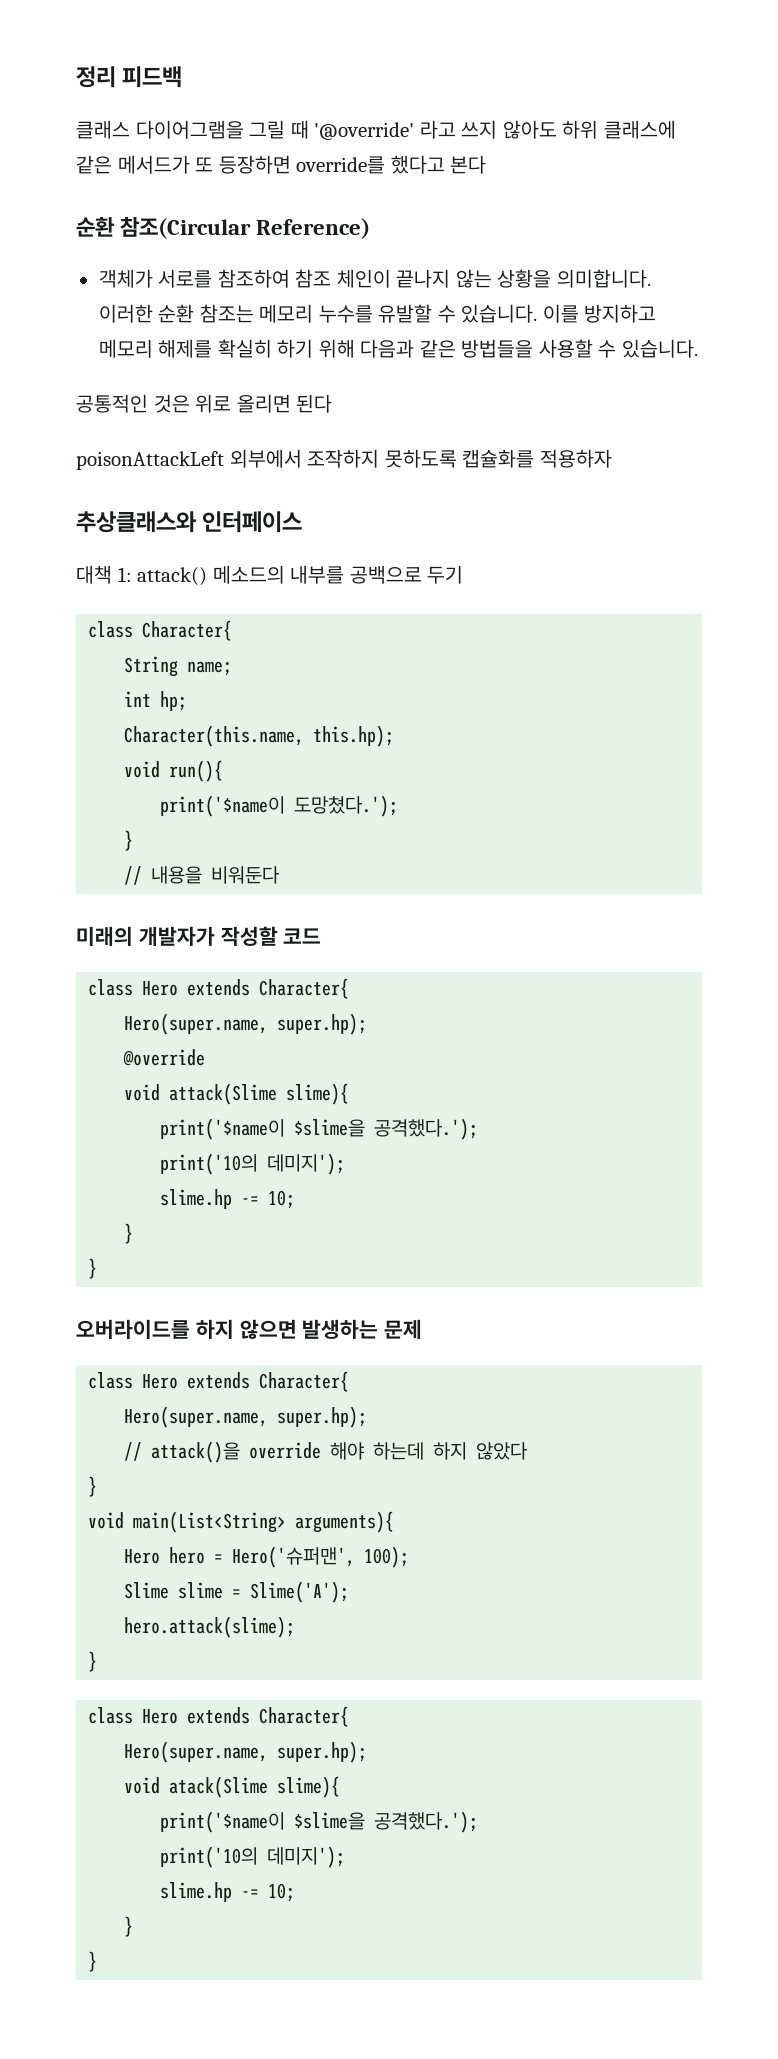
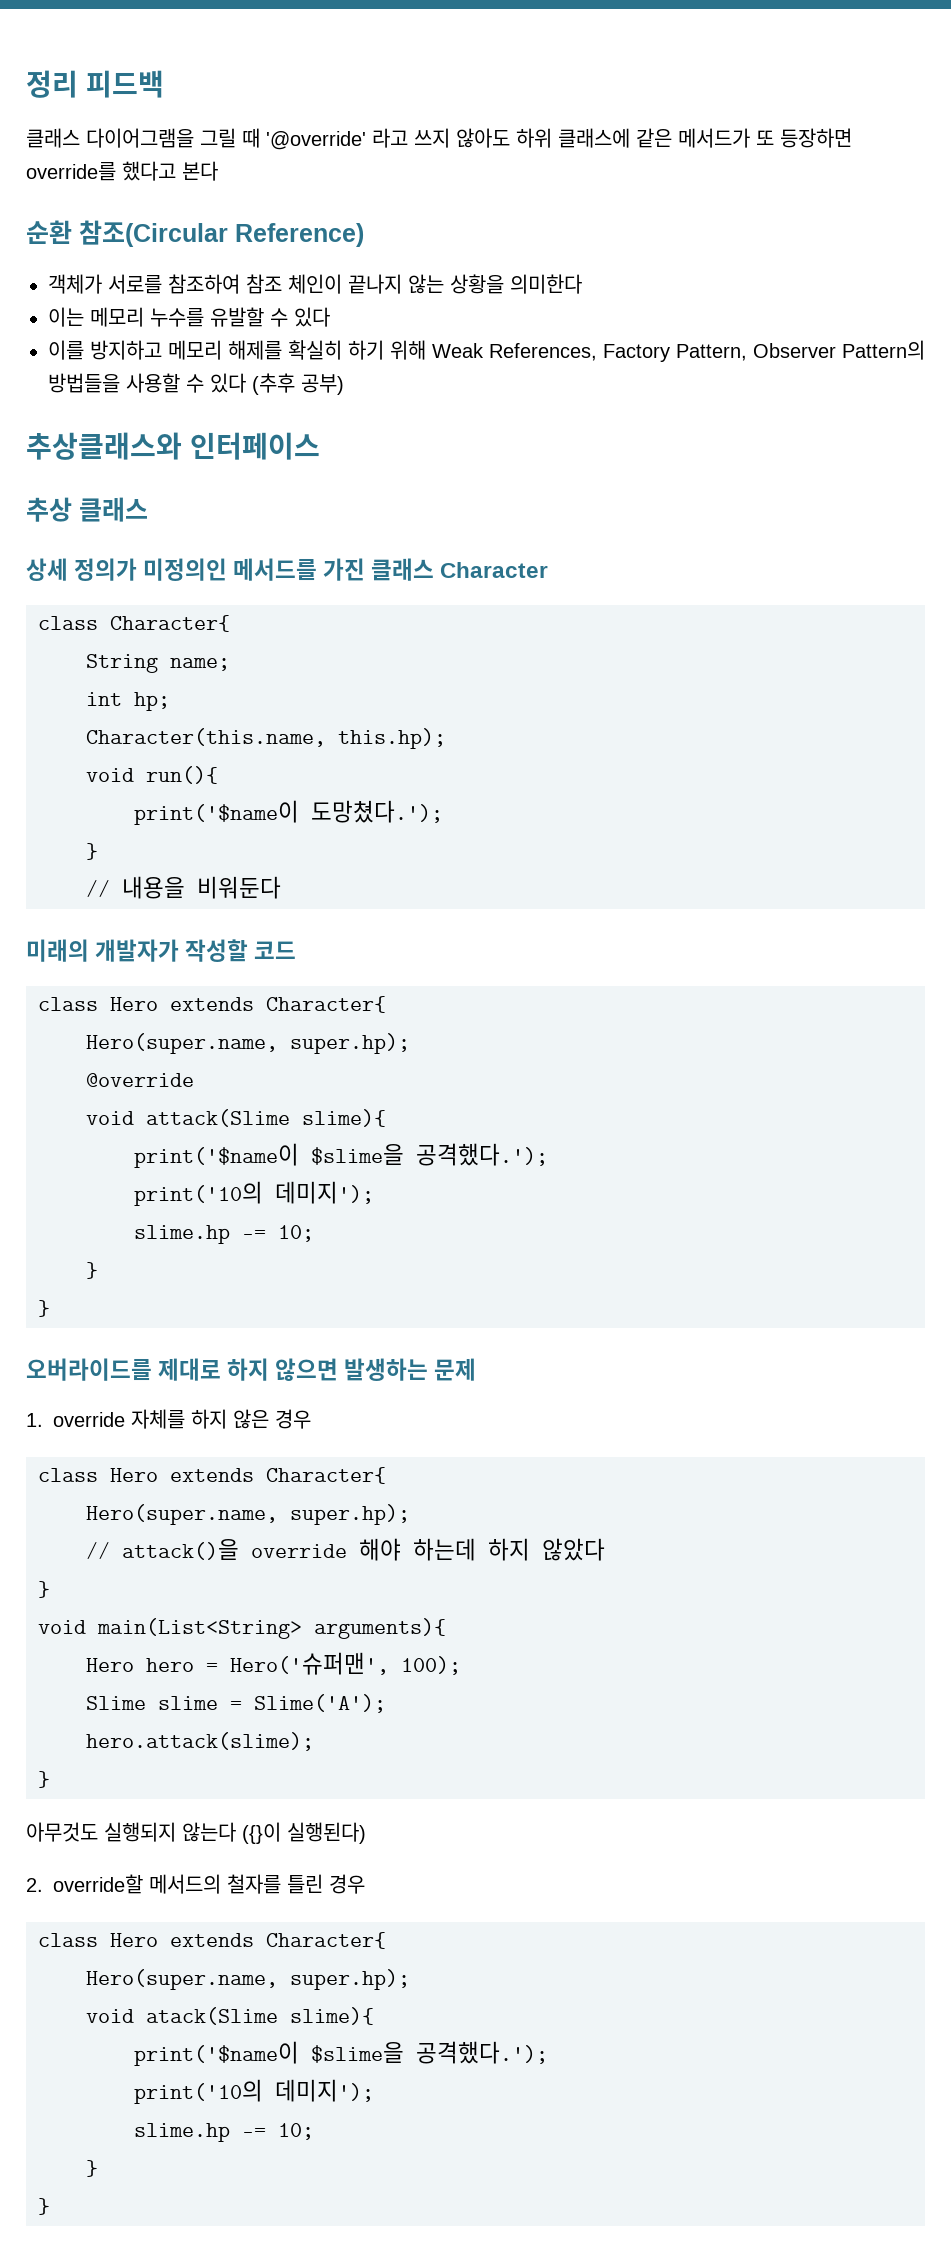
- 객체가 서로를 참조하여 참조 체인이 끝나지 않는 상황을 의미합니다. 이러한 순환 참조는 메모리 누수를 유발할 수 있습니다. 이를 방지하고 메모리 해제를 확실히 하기 위해 다음과 같은 방법들을 사용할 수 있습니다.
- 공통적인 것은 위로 올리면 된다
- poisonAttackLeft 외부에서 조작하지 못하도록 캡슐화를 적용하자
+ 객체가 서로를 참조하여 참조 체인이 끝나지 않는 상황을 의미한다
+ 이는 메모리 누수를 유발할 수 있다
+ 이를 방지하고 메모리 해제를 확실히 하기 위해 Weak References, Factory Pattern, Observer Pattern의 방법들을 사용할 수 있다 (추후 공부)
  추상클래스와 인터페이스
- 대책 1: attack() 메소드의 내부를 공백으로 두기
+ 추상 클래스
+ 상세 정의가 미정의인 메서드를 가진 클래스 Character
- 오버라이드를 하지 않으면 발생하는 문제
+ 오버라이드를 제대로 하지 않으면 발생하는 문제
+ 1. override 자체를 하지 않은 경우
+ 아무것도 실행되지 않는다 ({}이 실행된다)
+ 2. override할 메서드의 철자를 틀린 경우

